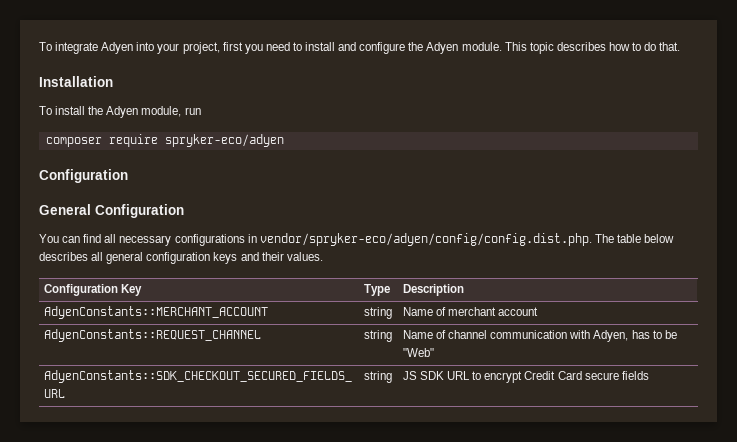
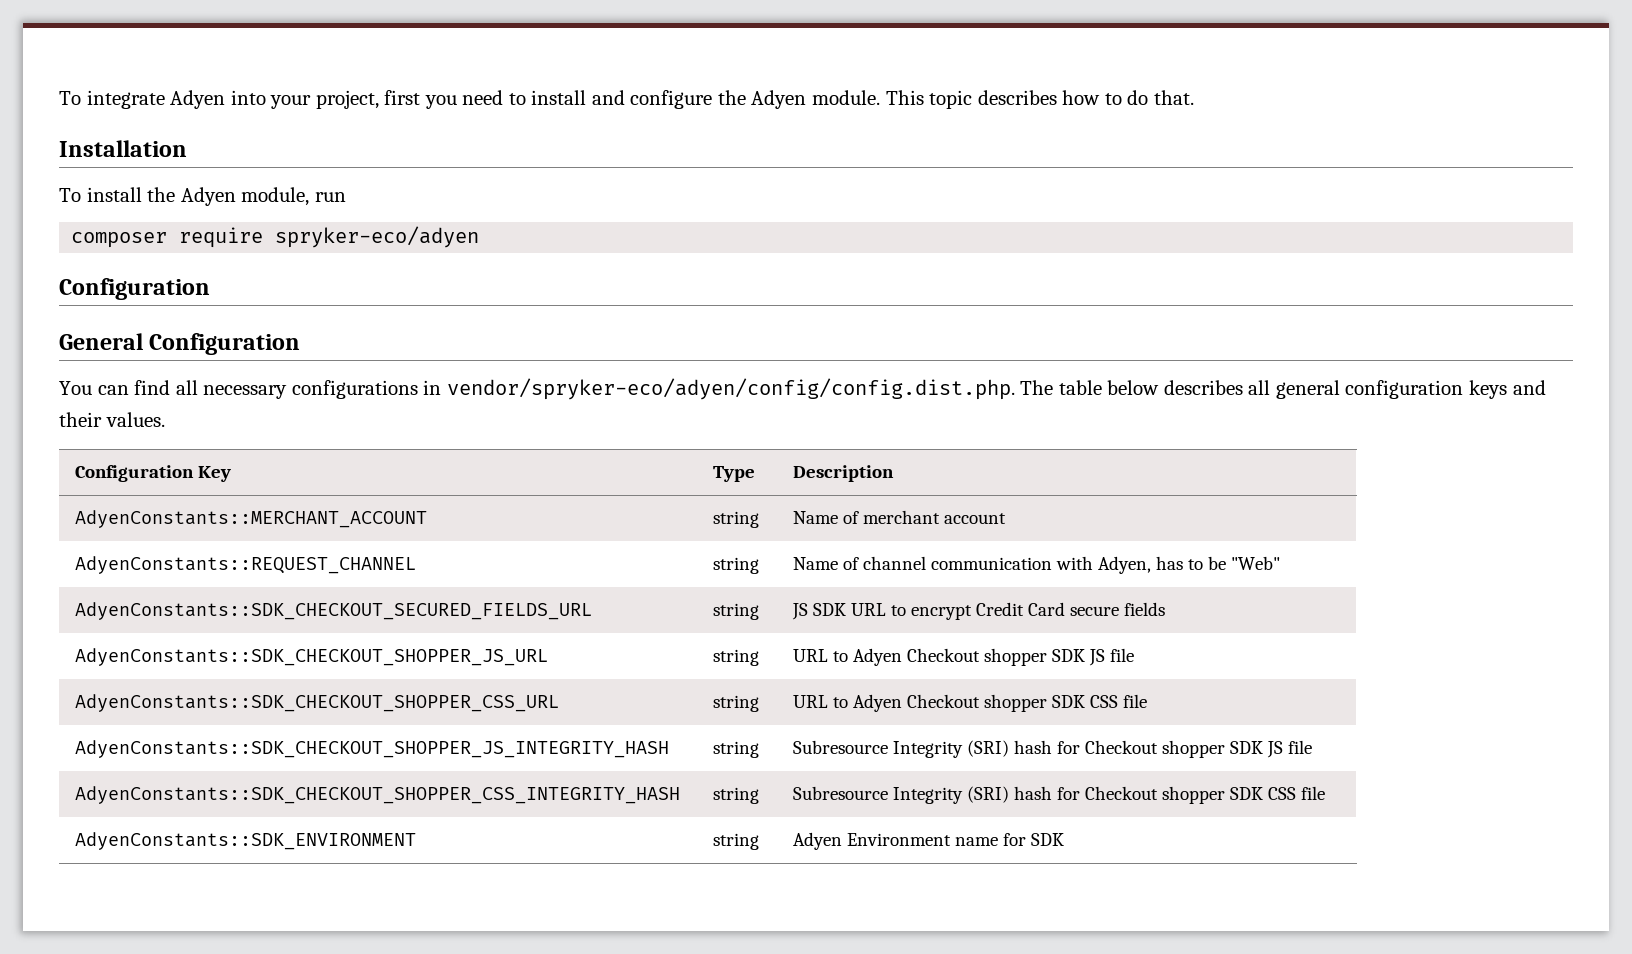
+ AdyenConstants::SDK_CHECKOUT_SHOPPER_JS_URL | string | URL to Adyen Checkout shopper SDK JS file
+ AdyenConstants::SDK_CHECKOUT_SHOPPER_CSS_URL | string | URL to Adyen Checkout shopper SDK CSS file
+ AdyenConstants::SDK_CHECKOUT_SHOPPER_JS_INTEGRITY_HASH | string | Subresource Integrity (SRI) hash for Checkout shopper SDK JS file
+ AdyenConstants::SDK_CHECKOUT_SHOPPER_CSS_INTEGRITY_HASH | string | Subresource Integrity (SRI) hash for Checkout shopper SDK CSS file
+ AdyenConstants::SDK_ENVIRONMENT | string | Adyen Environment name for SDK

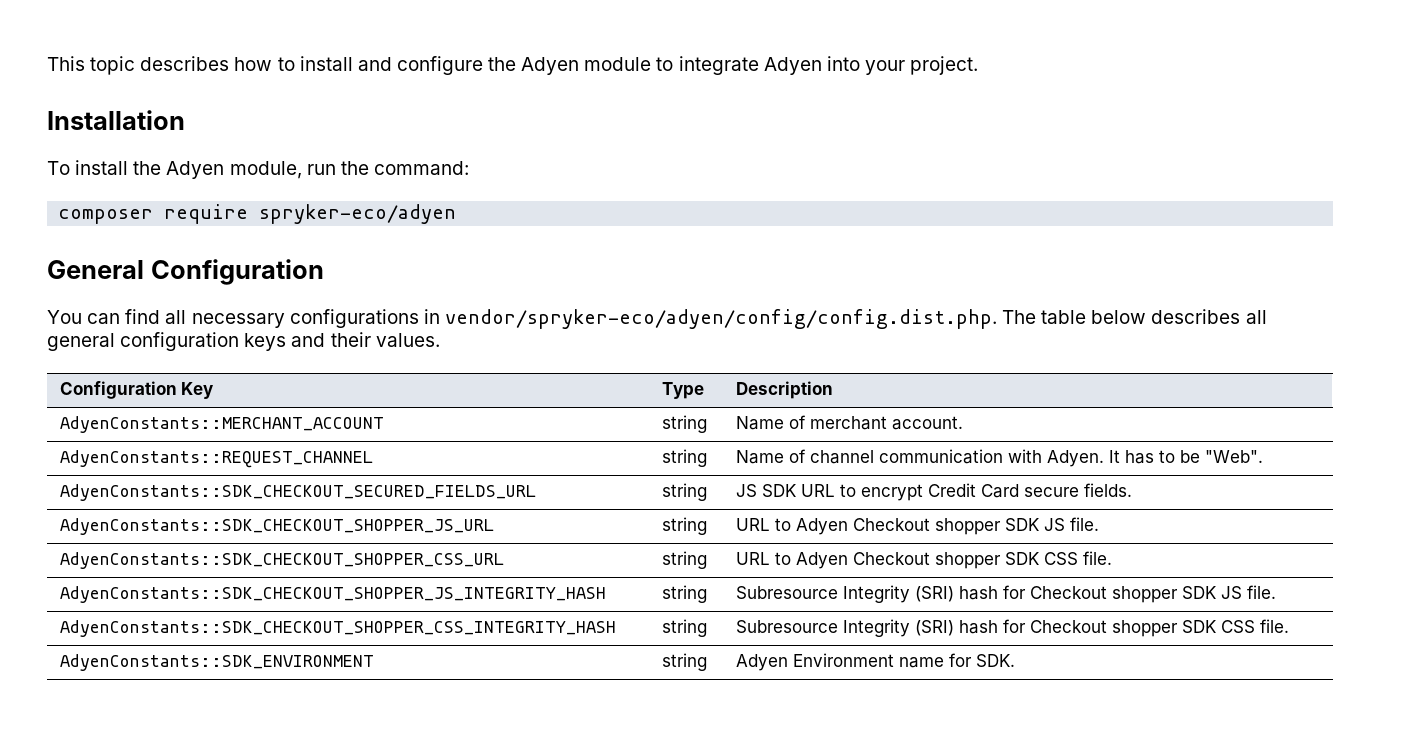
- To integrate Adyen into your project, first you need to install and configure the Adyen module. This topic describes how to do that.
+ This topic describes how to install and configure the Adyen module to integrate Adyen into your project.
- To install the Adyen module, run
+ To install the Adyen module, run the command:
  composer require spryker-eco/adyen
- Configuration
- AdyenConstants::MERCHANT_ACCOUNT | string | Name of merchant account
+ AdyenConstants::MERCHANT_ACCOUNT | string | Name of merchant account.
- AdyenConstants::REQUEST_CHANNEL | string | Name of channel communication with Adyen, has to be "Web"
+ AdyenConstants::REQUEST_CHANNEL | string | Name of channel communication with Adyen. It has to be "Web".
- AdyenConstants::SDK_CHECKOUT_SECURED_FIELDS_URL | string | JS SDK URL to encrypt Credit Card secure fields
+ AdyenConstants::SDK_CHECKOUT_SECURED_FIELDS_URL | string | JS SDK URL to encrypt Credit Card secure fields.
- AdyenConstants::SDK_CHECKOUT_SHOPPER_JS_URL | string | URL to Adyen Checkout shopper SDK JS file
+ AdyenConstants::SDK_CHECKOUT_SHOPPER_JS_URL | string | URL to Adyen Checkout shopper SDK JS file.
- AdyenConstants::SDK_CHECKOUT_SHOPPER_CSS_URL | string | URL to Adyen Checkout shopper SDK CSS file
+ AdyenConstants::SDK_CHECKOUT_SHOPPER_CSS_URL | string | URL to Adyen Checkout shopper SDK CSS file.
- AdyenConstants::SDK_CHECKOUT_SHOPPER_JS_INTEGRITY_HASH | string | Subresource Integrity (SRI) hash for Checkout shopper SDK JS file
+ AdyenConstants::SDK_CHECKOUT_SHOPPER_JS_INTEGRITY_HASH | string | Subresource Integrity (SRI) hash for Checkout shopper SDK JS file.
- AdyenConstants::SDK_CHECKOUT_SHOPPER_CSS_INTEGRITY_HASH | string | Subresource Integrity (SRI) hash for Checkout shopper SDK CSS file
+ AdyenConstants::SDK_CHECKOUT_SHOPPER_CSS_INTEGRITY_HASH | string | Subresource Integrity (SRI) hash for Checkout shopper SDK CSS file.
- AdyenConstants::SDK_ENVIRONMENT | string | Adyen Environment name for SDK
+ AdyenConstants::SDK_ENVIRONMENT | string | Adyen Environment name for SDK.

